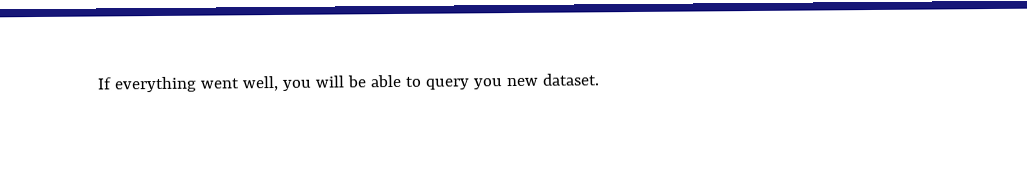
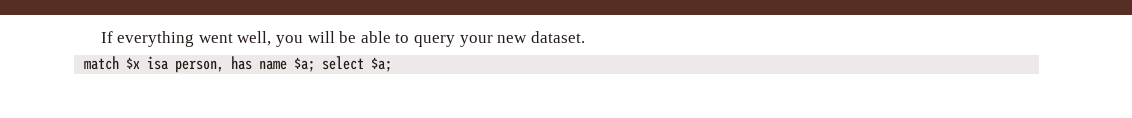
- If everything went well, you will be able to query you new dataset.
+ If everything went well, you will be able to query your new dataset.
+ match $x isa person, has name $a; select $a;

